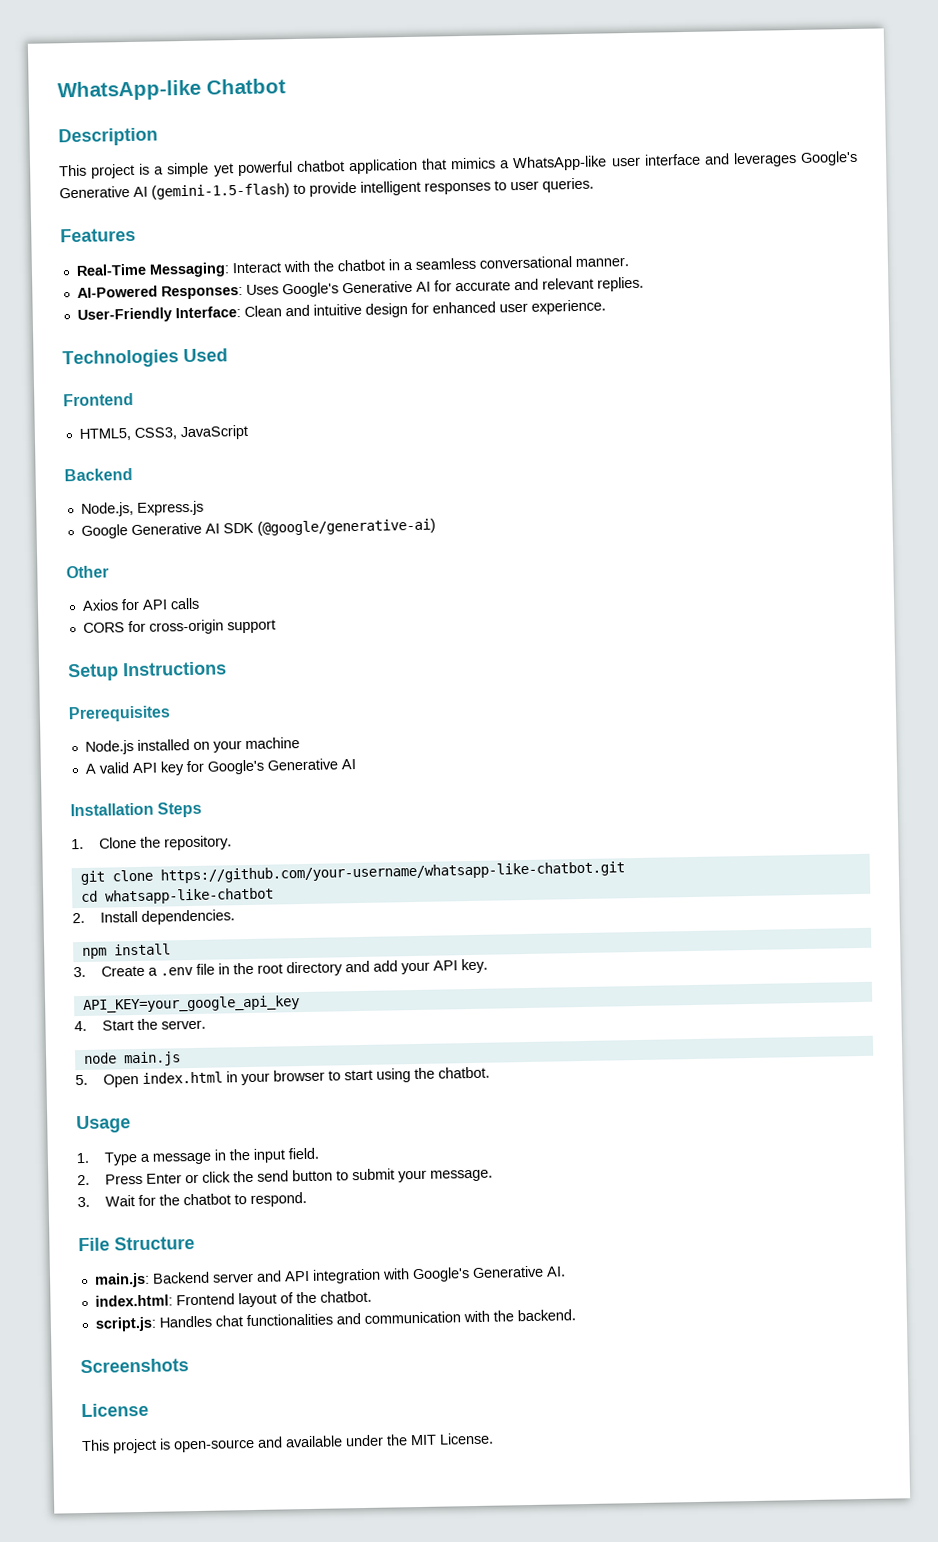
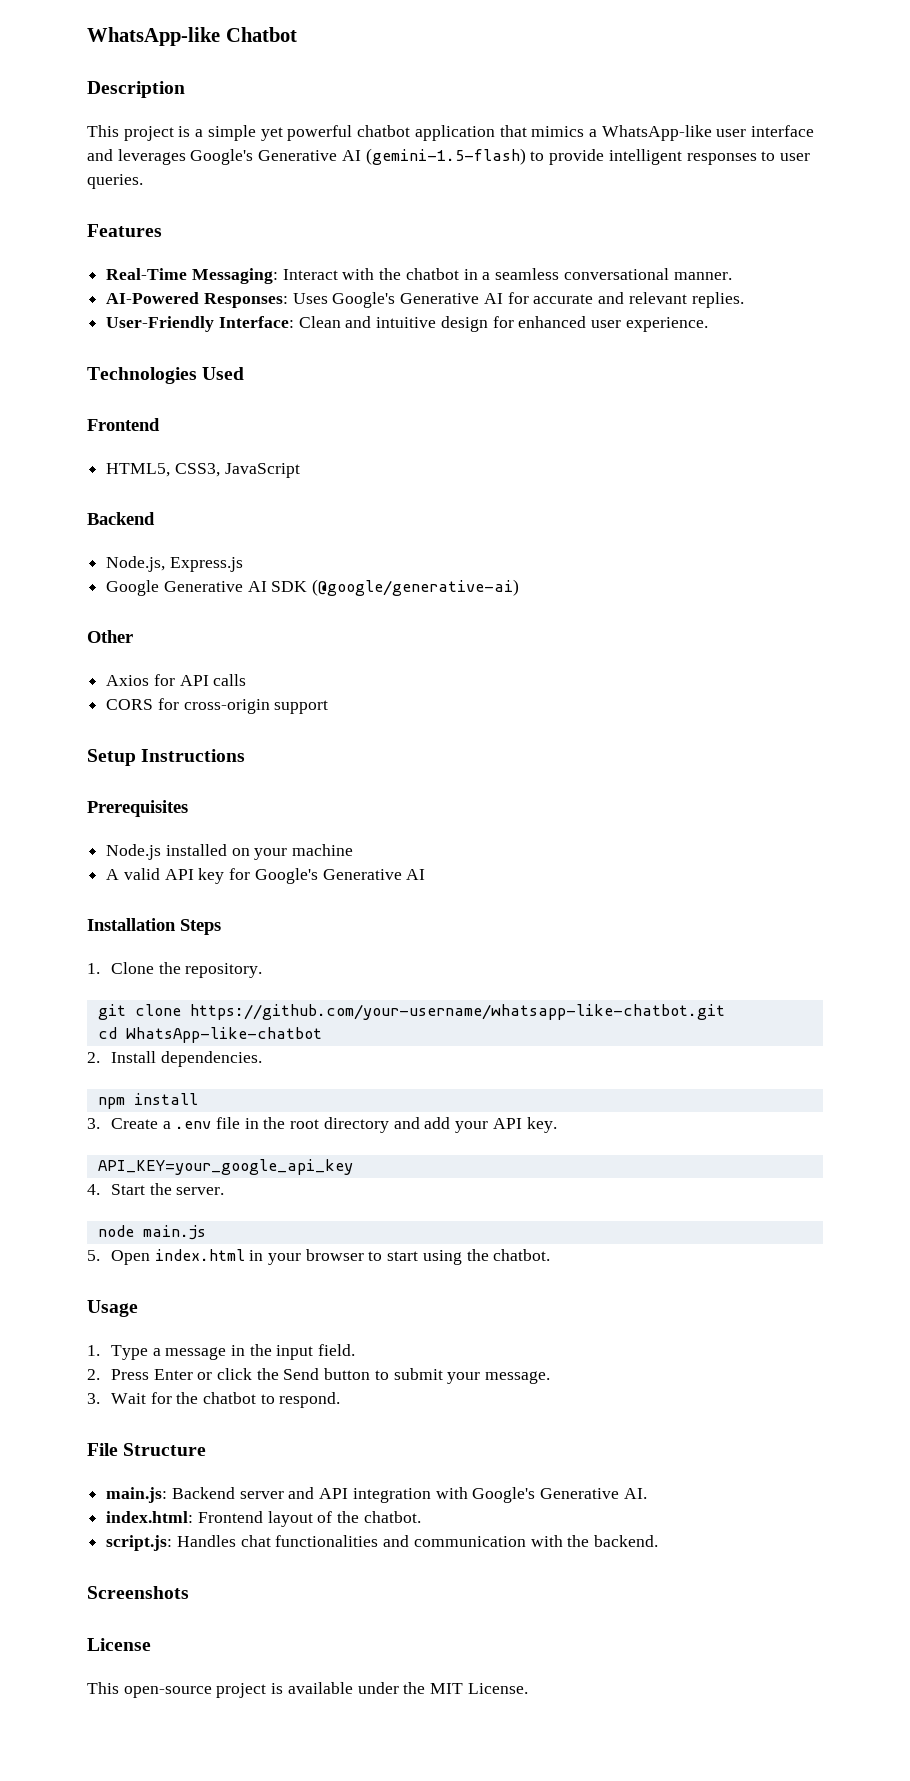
- cd whatsapp-like-chatbot
+ cd WhatsApp-like-chatbot
- 2. Press Enter or click the send button to submit your message.
+ 2. Press Enter or click the Send button to submit your message.
- This project is open-source and available under the MIT License.
+ This open-source project is available under the MIT License.

